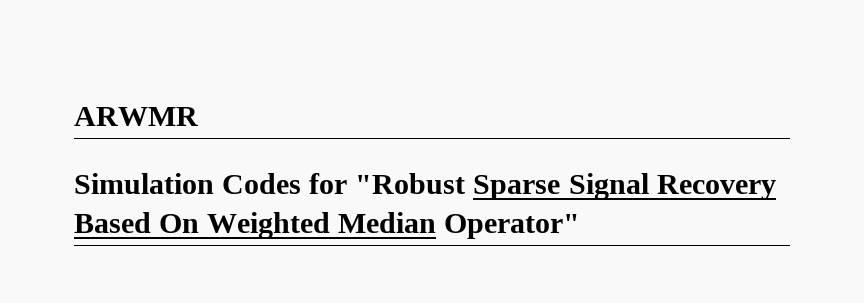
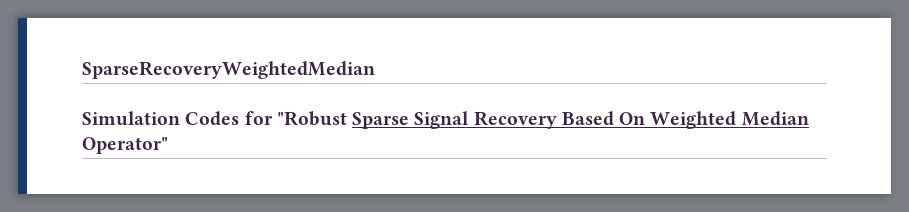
- ARWMR
+ SparseRecoveryWeightedMedian

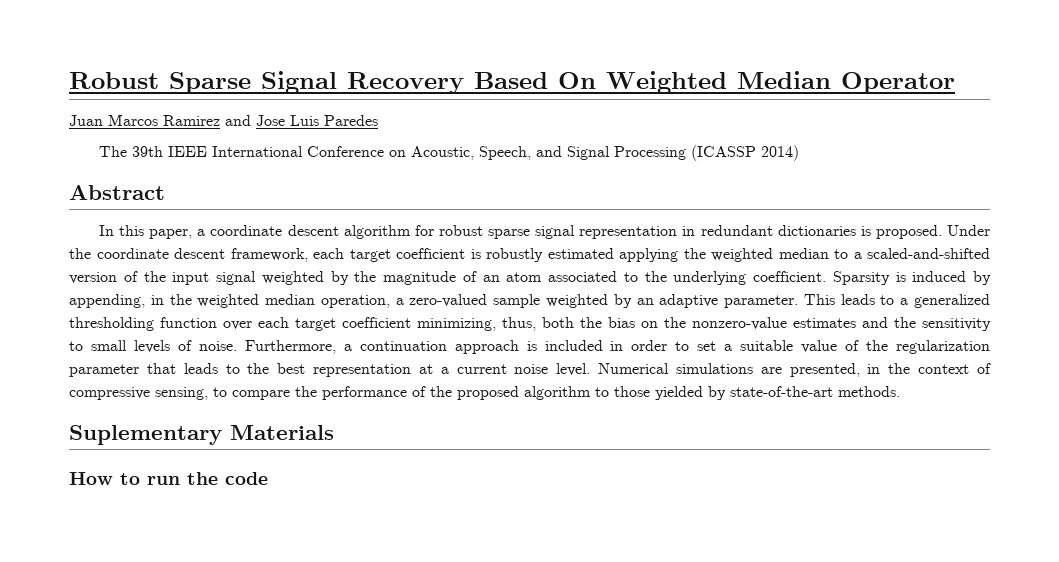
- SparseRecoveryWeightedMedian
- Simulation Codes for "Robust Sparse Signal Recovery Based On Weighted Median Operator"
+ Robust Sparse Signal Recovery Based On Weighted Median Operator
+ Juan Marcos Ramirez and Jose Luis Paredes
+ The 39th IEEE International Conference on Acoustic, Speech, and Signal Processing (ICASSP 2014)
+ Abstract
+ In this paper, a coordinate descent algorithm for robust sparse signal representation in redundant dictionaries is proposed. Under the coordinate descent framework, each target coefficient is robustly estimated applying the weighted median to a scaled-and-shifted version of the input signal weighted by the magnitude of an atom associated to the underlying coefficient. Sparsity is induced by appending, in the weighted median operation, a zero-valued sample weighted by an adaptive parameter. This leads to a generalized thresholding function over each target coefficient minimizing, thus, both the bias on the nonzero-value estimates and the sensitivity to small levels of noise. Furthermore, a continuation approach is included in order to set a suitable value of the regularization parameter that leads to the best representation at a current noise level. Numerical simulations are presented, in the context of compressive sensing, to compare the performance of the proposed algorithm to those yielded by state-of-the-art methods.
+ Suplementary Materials
+ How to run the code

